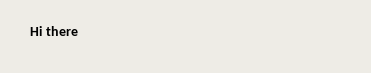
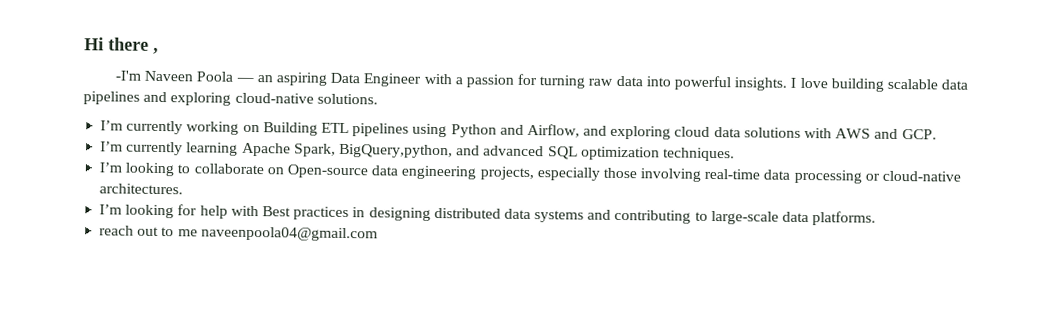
- Hi there
+ Hi there ,
+ -I'm Naveen Poola — an aspiring Data Engineer with a passion for turning raw data into powerful insights. I love building scalable data pipelines and exploring cloud-native solutions.
+ I’m currently working on Building ETL pipelines using Python and Airflow, and exploring cloud data solutions with AWS and GCP.
+ I’m currently learning Apache Spark, BigQuery,python, and advanced SQL optimization techniques.
+ I’m looking to collaborate on Open-source data engineering projects, especially those involving real-time data processing or cloud-native architectures.
+ I’m looking for help with Best practices in designing distributed data systems and contributing to large-scale data platforms.
+ reach out to me naveenpoola04@gmail.com

